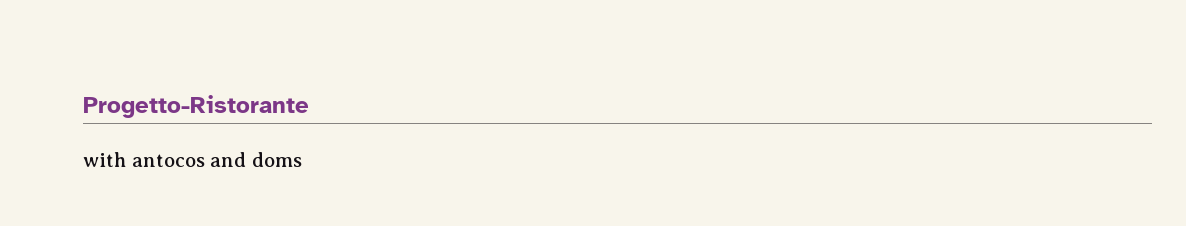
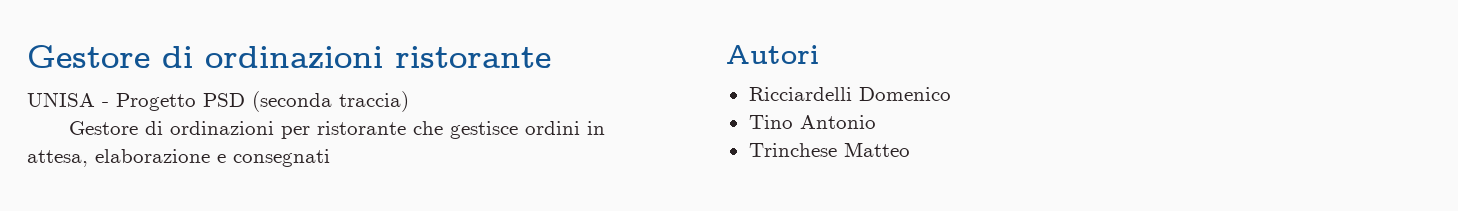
- Progetto-Ristorante
- with antocos and doms
+ Gestore di ordinazioni ristorante
+ UNISA - Progetto PSD (seconda traccia)
+ Gestore di ordinazioni per ristorante che gestisce ordini in attesa, elaborazione e consegnati
+ Autori
+ Ricciardelli Domenico
+ Tino Antonio
+ Trinchese Matteo

